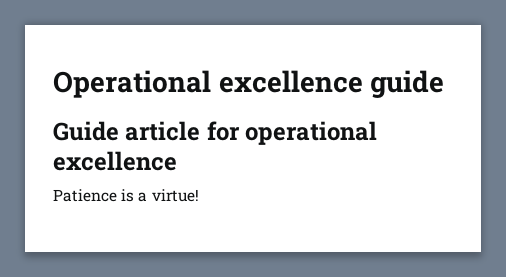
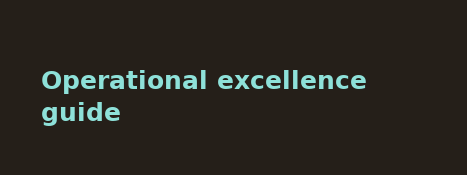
- Guide article for operational excellence
- Patience is a virtue!

